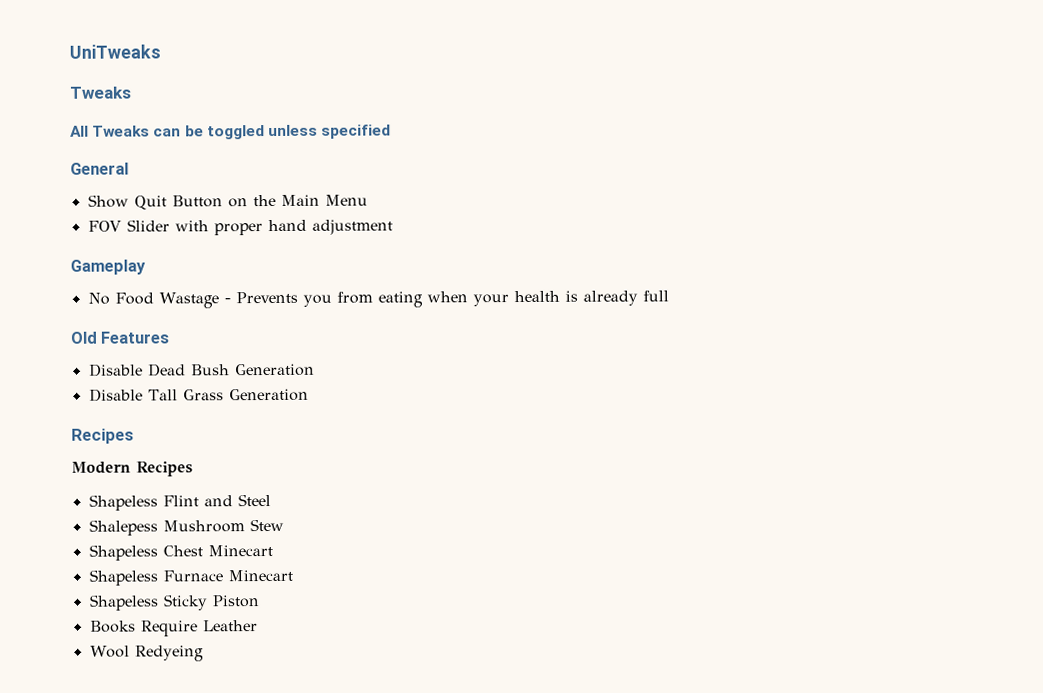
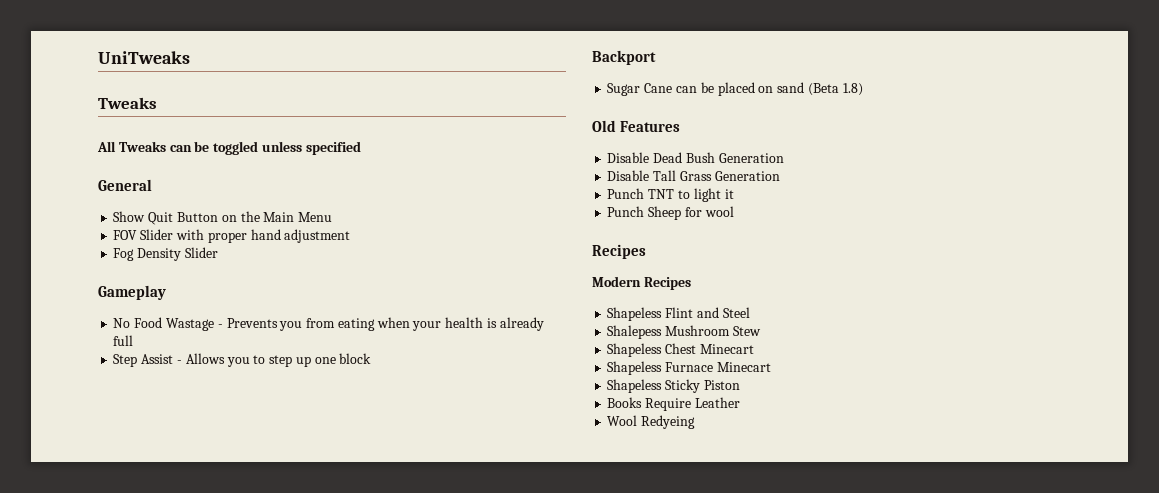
+ Fog Density Slider
+ Step Assist - Allows you to step up one block
+ Backport
+ Sugar Cane can be placed on sand (Beta 1.8)
+ Punch TNT to light it
+ Punch Sheep for wool

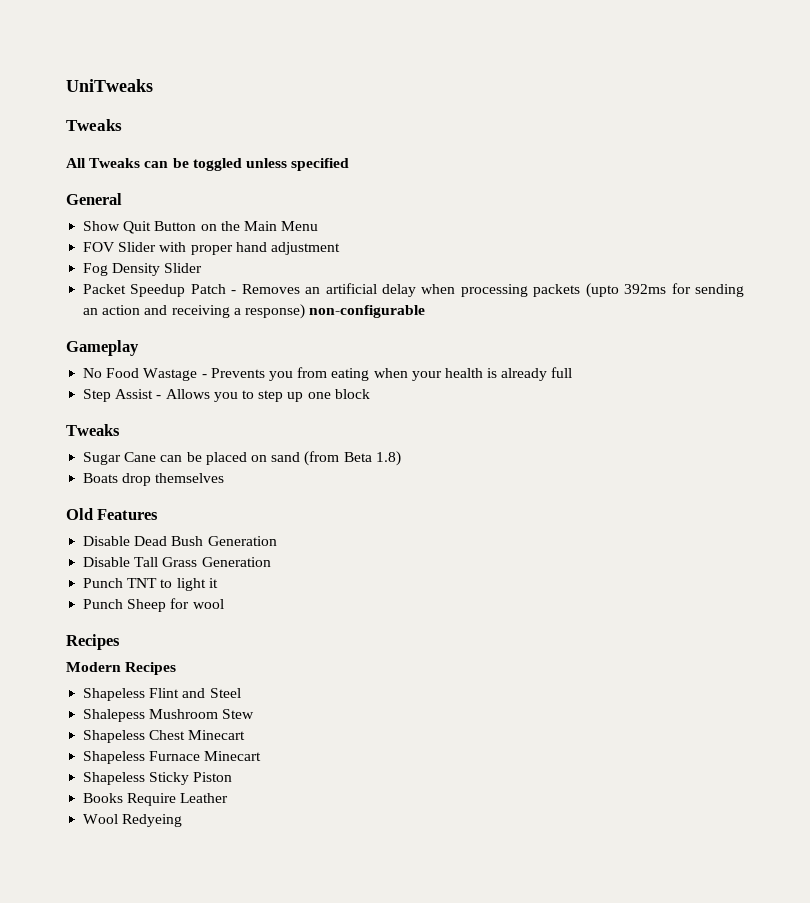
+ Packet Speedup Patch - Removes an artificial delay when processing packets (upto 392ms for sending an action and receiving a response) non-configurable
  Step Assist - Allows you to step up one block
- Backport
+ Tweaks
- Sugar Cane can be placed on sand (Beta 1.8)
+ Sugar Cane can be placed on sand (from Beta 1.8)
+ Boats drop themselves

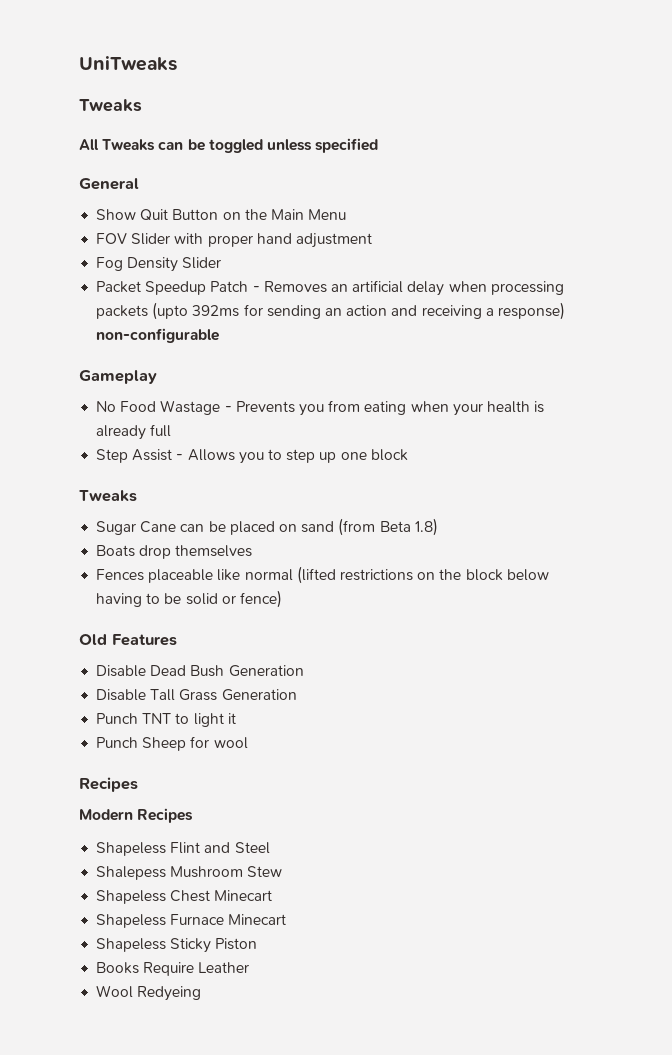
+ Fences placeable like normal (lifted restrictions on the block below having to be solid or fence)

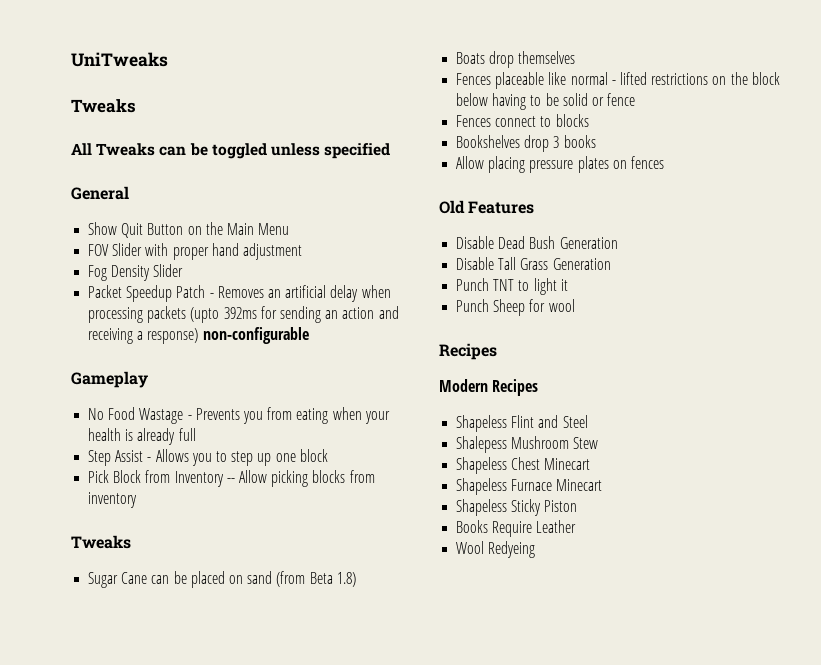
+ Pick Block from Inventory -- Allow picking blocks from inventory
- Fences placeable like normal (lifted restrictions on the block below having to be solid or fence)
+ Fences placeable like normal - lifted restrictions on the block below having to be solid or fence
+ Fences connect to blocks
+ Bookshelves drop 3 books
+ Allow placing pressure plates on fences

